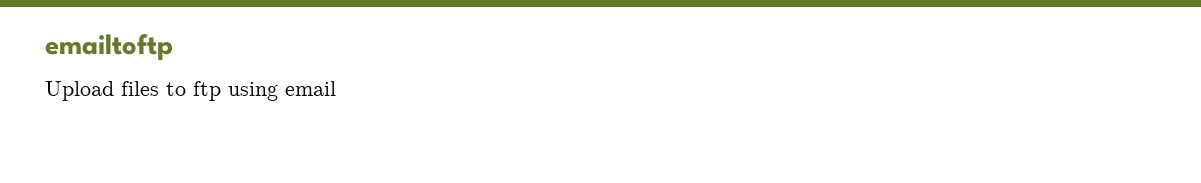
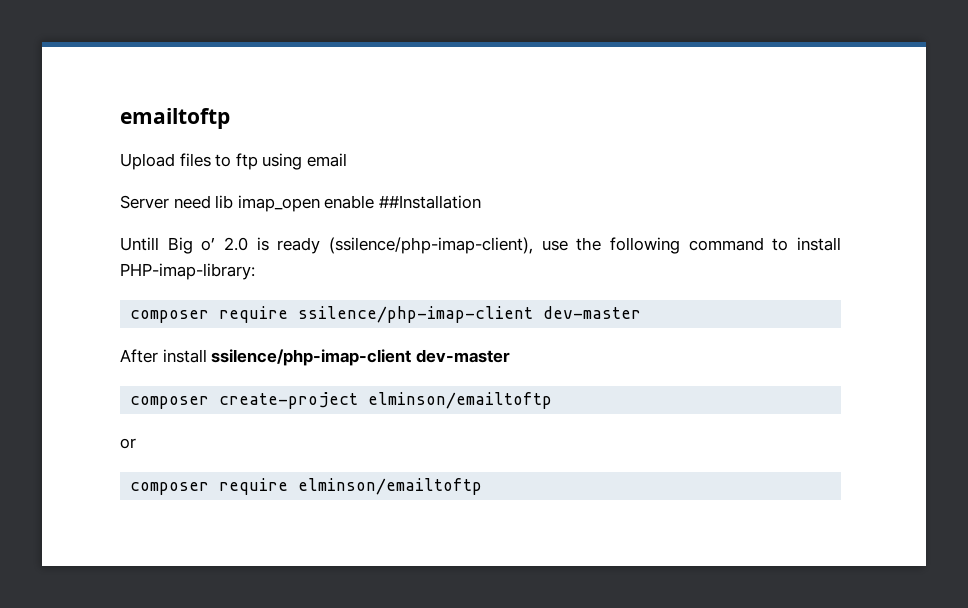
+ Server need lib imap_open enable ##Installation
+ Untill Big o’ 2.0 is ready (ssilence/php-imap-client), use the following command to install PHP-imap-library:
+ composer require ssilence/php-imap-client dev-master
+ After install ssilence/php-imap-client dev-master
+ composer create-project elminson/emailtoftp
+ or
+ composer require elminson/emailtoftp

